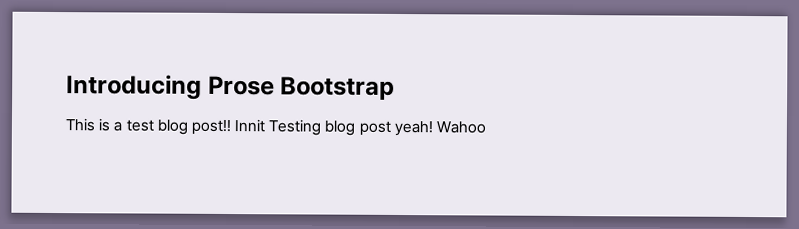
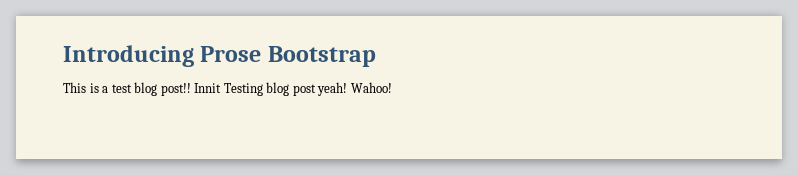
- Wahoo
+ Wahoo!

